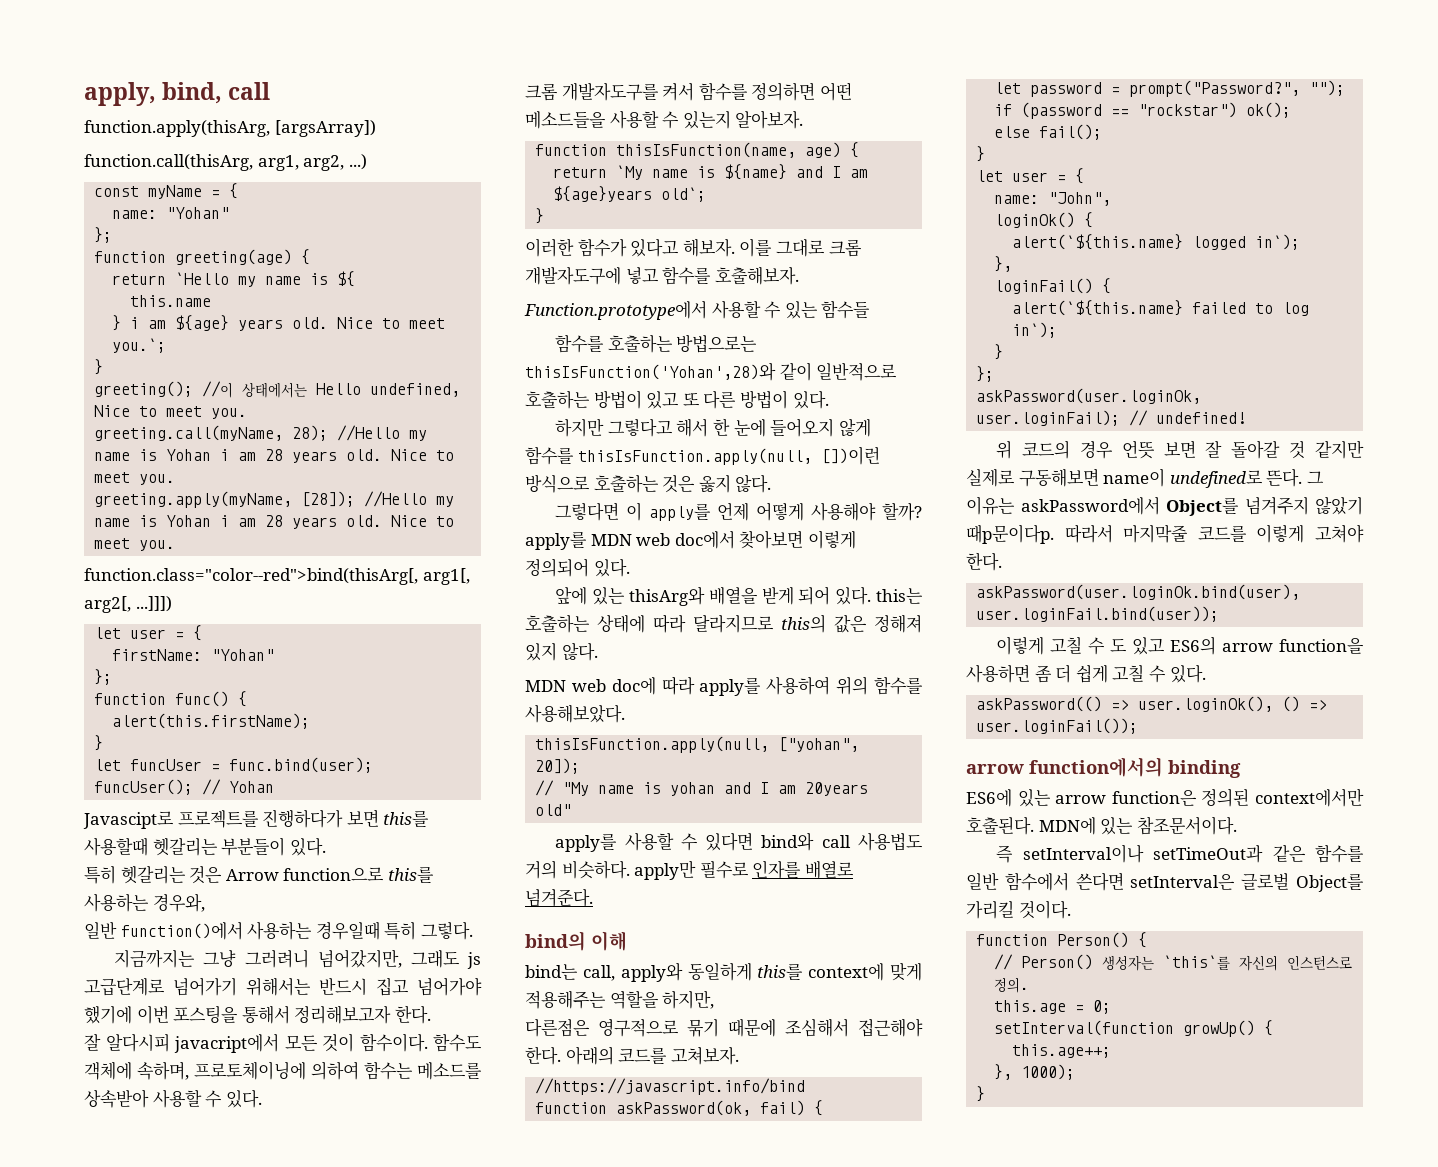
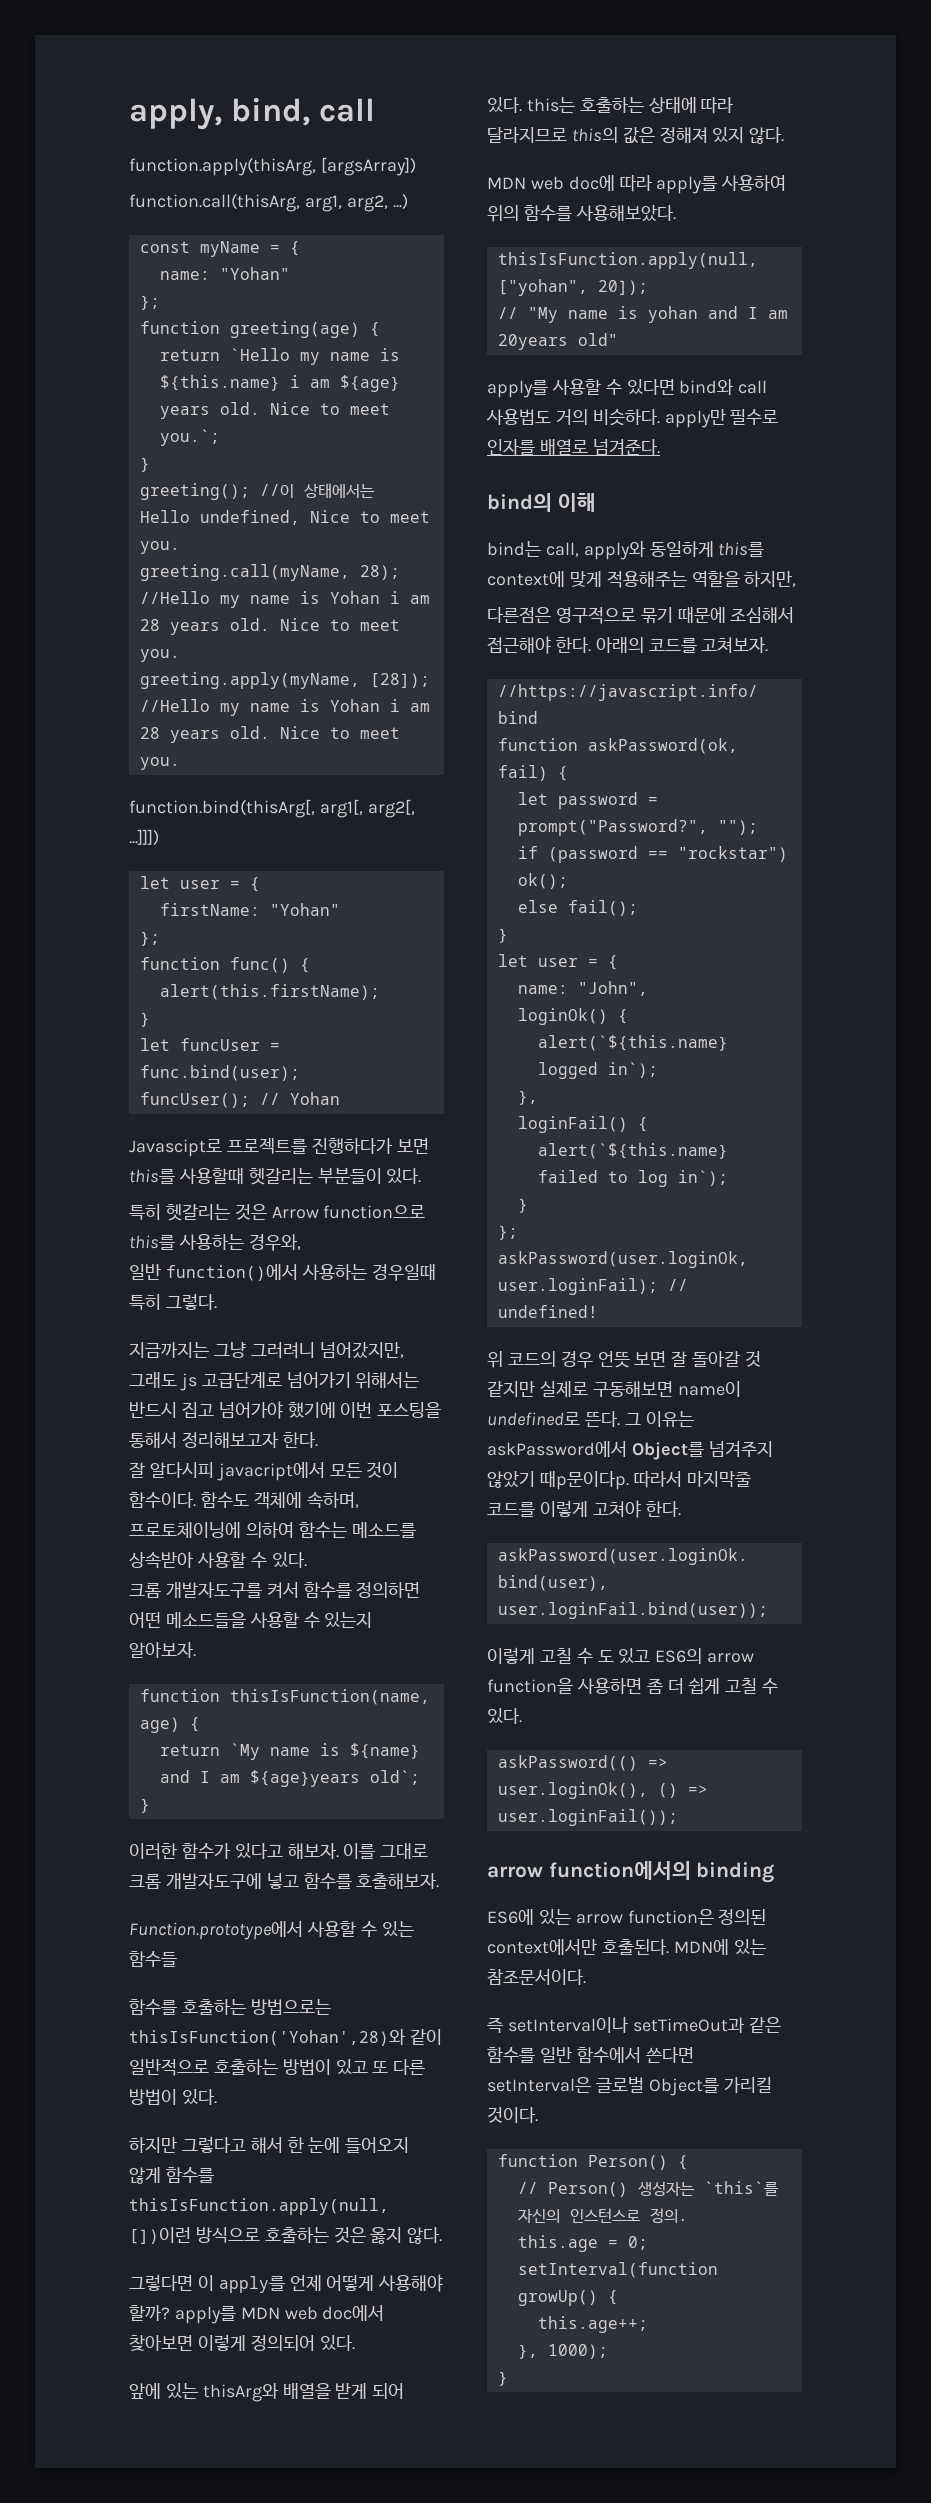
- return `Hello my name is ${
- this.name
- } i am ${age} years old.
+ return `Hello my name is ${this.name} i am ${age} years old.
- function.class="color--red">bind(thisArg[, arg1[, arg2[, ...]]])
+ function.bind(thisArg[, arg1[, arg2[, ...]]])

